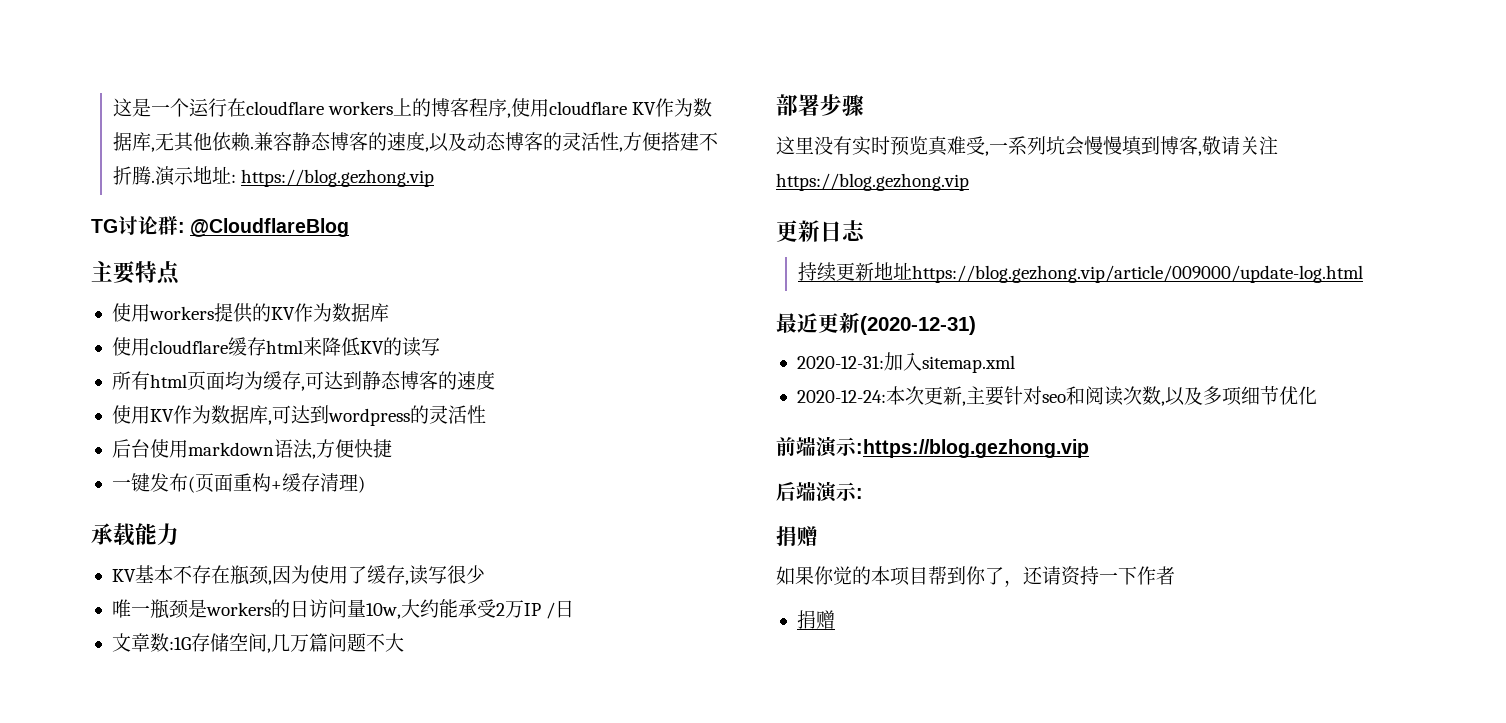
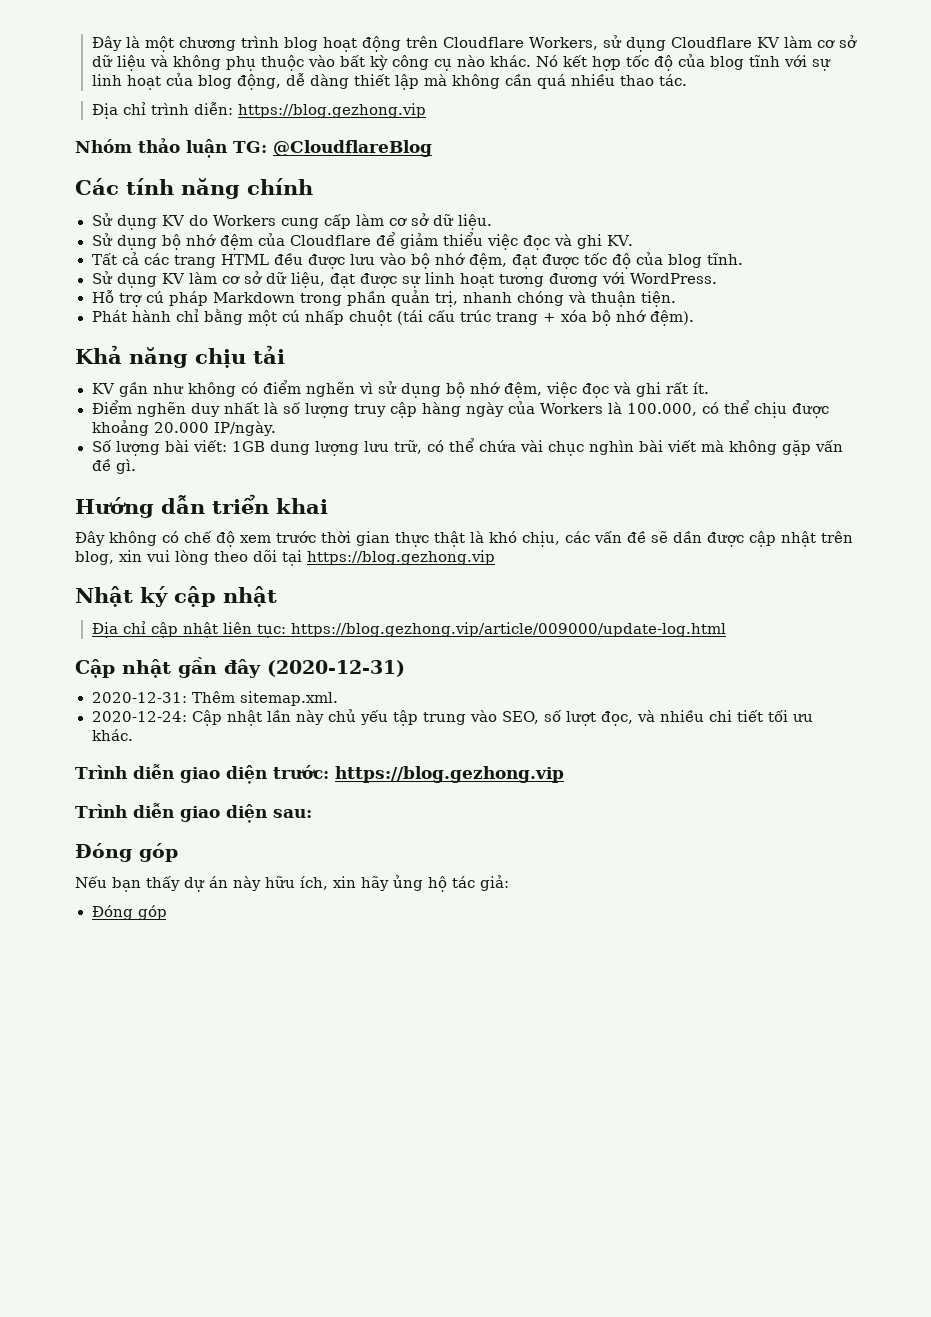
- 这是一个运行在cloudflare workers上的博客程序,使用cloudflare KV作为数据库,无其他依赖.兼容静态博客的速度,以及动态博客的灵活性,方便搭建不折腾.演示地址: https://blog.gezhong.vip
- TG讨论群: @CloudflareBlog
- 主要特点
- 使用workers提供的KV作为数据库
- 使用cloudflare缓存html来降低KV的读写
- 所有html页面均为缓存,可达到静态博客的速度
- 使用KV作为数据库,可达到wordpress的灵活性
- 后台使用markdown语法,方便快捷
- 一键发布(页面重构+缓存清理)
- 承载能力
- KV基本不存在瓶颈,因为使用了缓存,读写很少
- 唯一瓶颈是workers的日访问量10w,大约能承受2万IP /日
- 文章数:1G存储空间,几万篇问题不大
- 部署步骤
- 这里没有实时预览真难受,一系列坑会慢慢填到博客,敬请关注https://blog.gezhong.vip
- 更新日志
- 持续更新地址https://blog.gezhong.vip/article/009000/update-log.html
- 最近更新(2020-12-31)
+ Đây là một chương trình blog hoạt động trên Cloudflare Workers, sử dụng Cloudflare KV làm cơ sở dữ liệu và không phụ thuộc vào bất kỳ công cụ nào khác. Nó kết hợp tốc độ của blog tĩnh với sự linh hoạt của blog động, dễ dàng thiết lập mà không cần quá nhiều thao tác.
+ Địa chỉ trình diễn: https://blog.gezhong.vip
+ Nhóm thảo luận TG: @CloudflareBlog
+ Các tính năng chính
+ Sử dụng KV do Workers cung cấp làm cơ sở dữ liệu.
+ Sử dụng bộ nhớ đệm của Cloudflare để giảm thiểu việc đọc và ghi KV.
+ Tất cả các trang HTML đều được lưu vào bộ nhớ đệm, đạt được tốc độ của blog tĩnh.
+ Sử dụng KV làm cơ sở dữ liệu, đạt được sự linh hoạt tương đương với WordPress.
+ Hỗ trợ cú pháp Markdown trong phần quản trị, nhanh chóng và thuận tiện.
+ Phát hành chỉ bằng một cú nhấp chuột (tái cấu trúc trang + xóa bộ nhớ đệm).
+ Khả năng chịu tải
+ KV gần như không có điểm nghẽn vì sử dụng bộ nhớ đệm, việc đọc và ghi rất ít.
+ Điểm nghẽn duy nhất là số lượng truy cập hàng ngày của Workers là 100.000, có thể chịu được khoảng 20.000 IP/ngày.
+ Số lượng bài viết: 1GB dung lượng lưu trữ, có thể chứa vài chục nghìn bài viết mà không gặp vấn đề gì.
+ Hướng dẫn triển khai
+ Đây không có chế độ xem trước thời gian thực thật là khó chịu, các vấn đề sẽ dần được cập nhật trên blog, xin vui lòng theo dõi tại https://blog.gezhong.vip
+ Nhật ký cập nhật
+ Địa chỉ cập nhật liên tục: https://blog.gezhong.vip/article/009000/update-log.html
+ Cập nhật gần đây (2020-12-31)
- 2020-12-31:加入sitemap.xml
+ 2020-12-31: Thêm sitemap.xml.
- 2020-12-24:本次更新,主要针对seo和阅读次数,以及多项细节优化
- 前端演示:https://blog.gezhong.vip
- 后端演示:
- 捐赠
- 如果你觉的本项目帮到你了，还请资持一下作者
- 捐赠
+ 2020-12-24: Cập nhật lần này chủ yếu tập trung vào SEO, số lượt đọc, và nhiều chi tiết tối ưu khác.
+ Trình diễn giao diện trước: https://blog.gezhong.vip
+ Trình diễn giao diện sau:
+ Đóng góp
+ Nếu bạn thấy dự án này hữu ích, xin hãy ủng hộ tác giả:
+ Đóng góp

